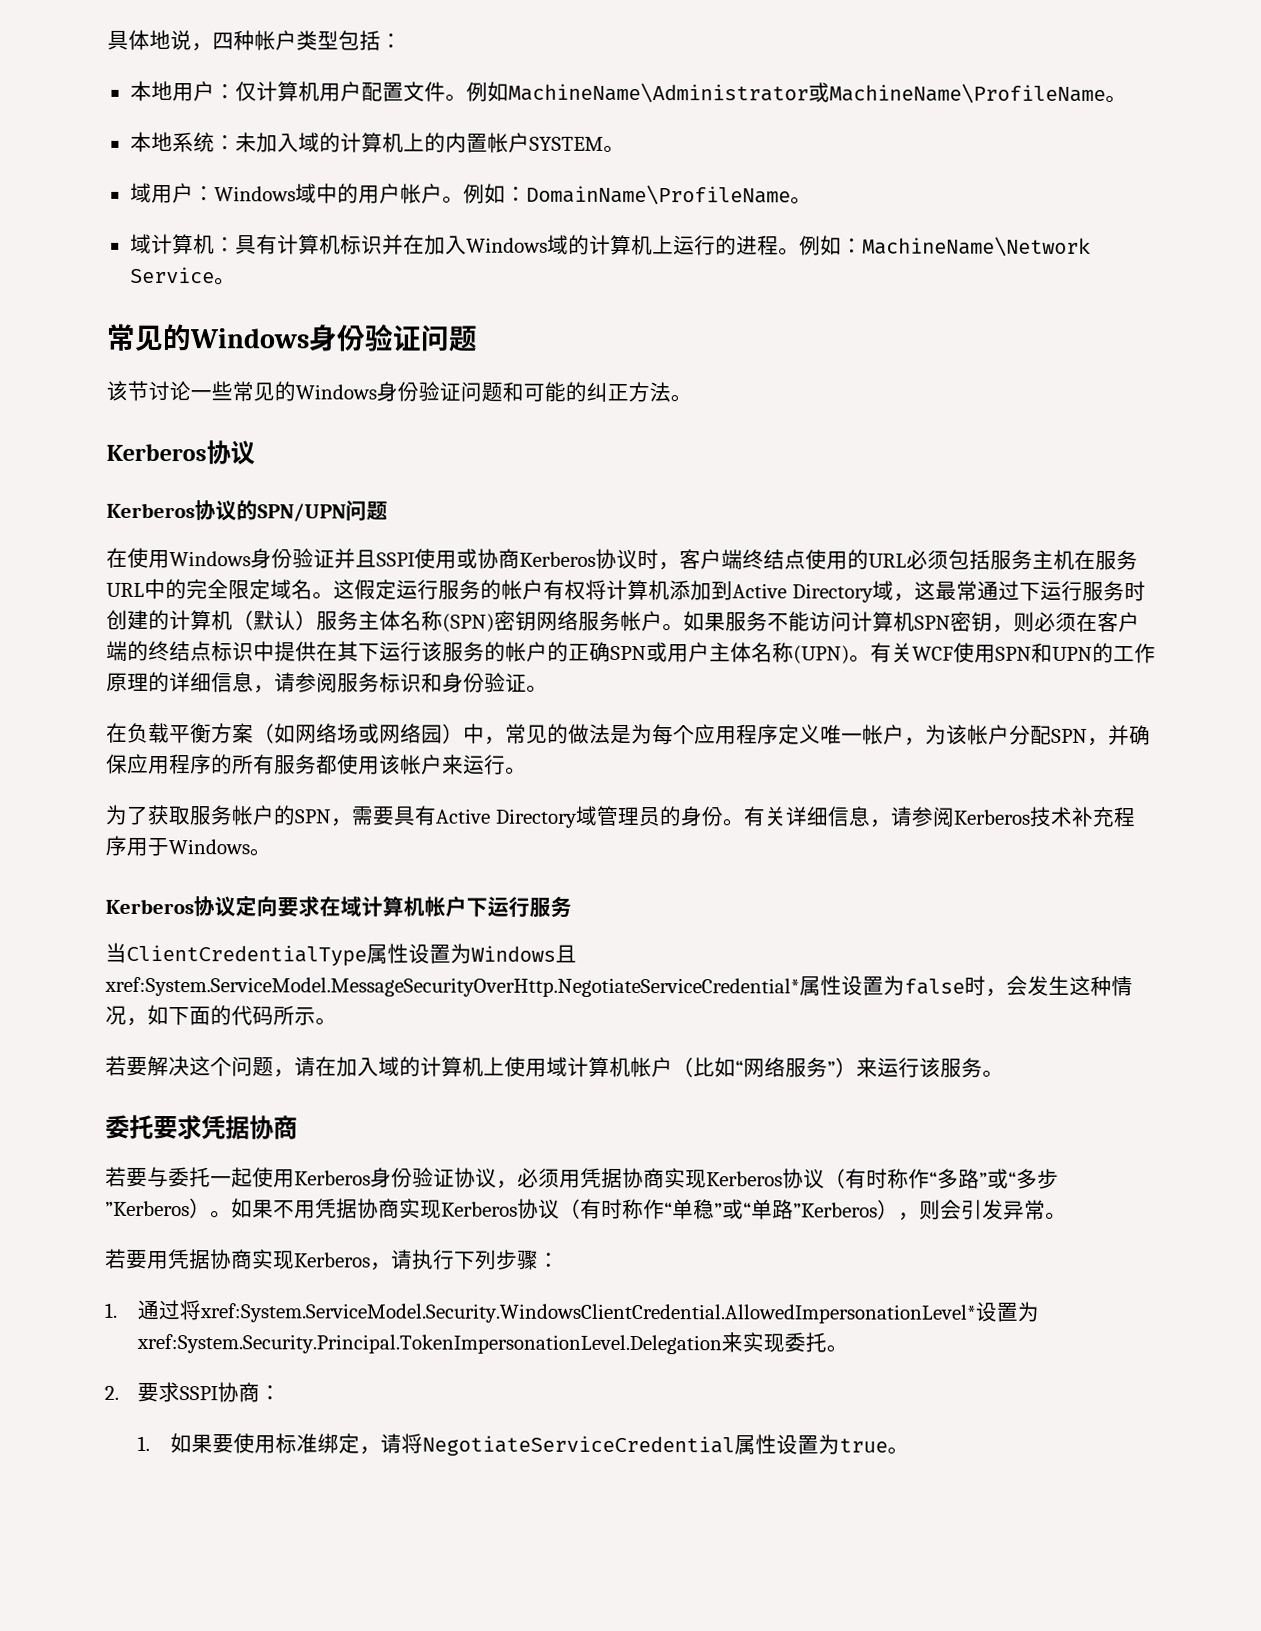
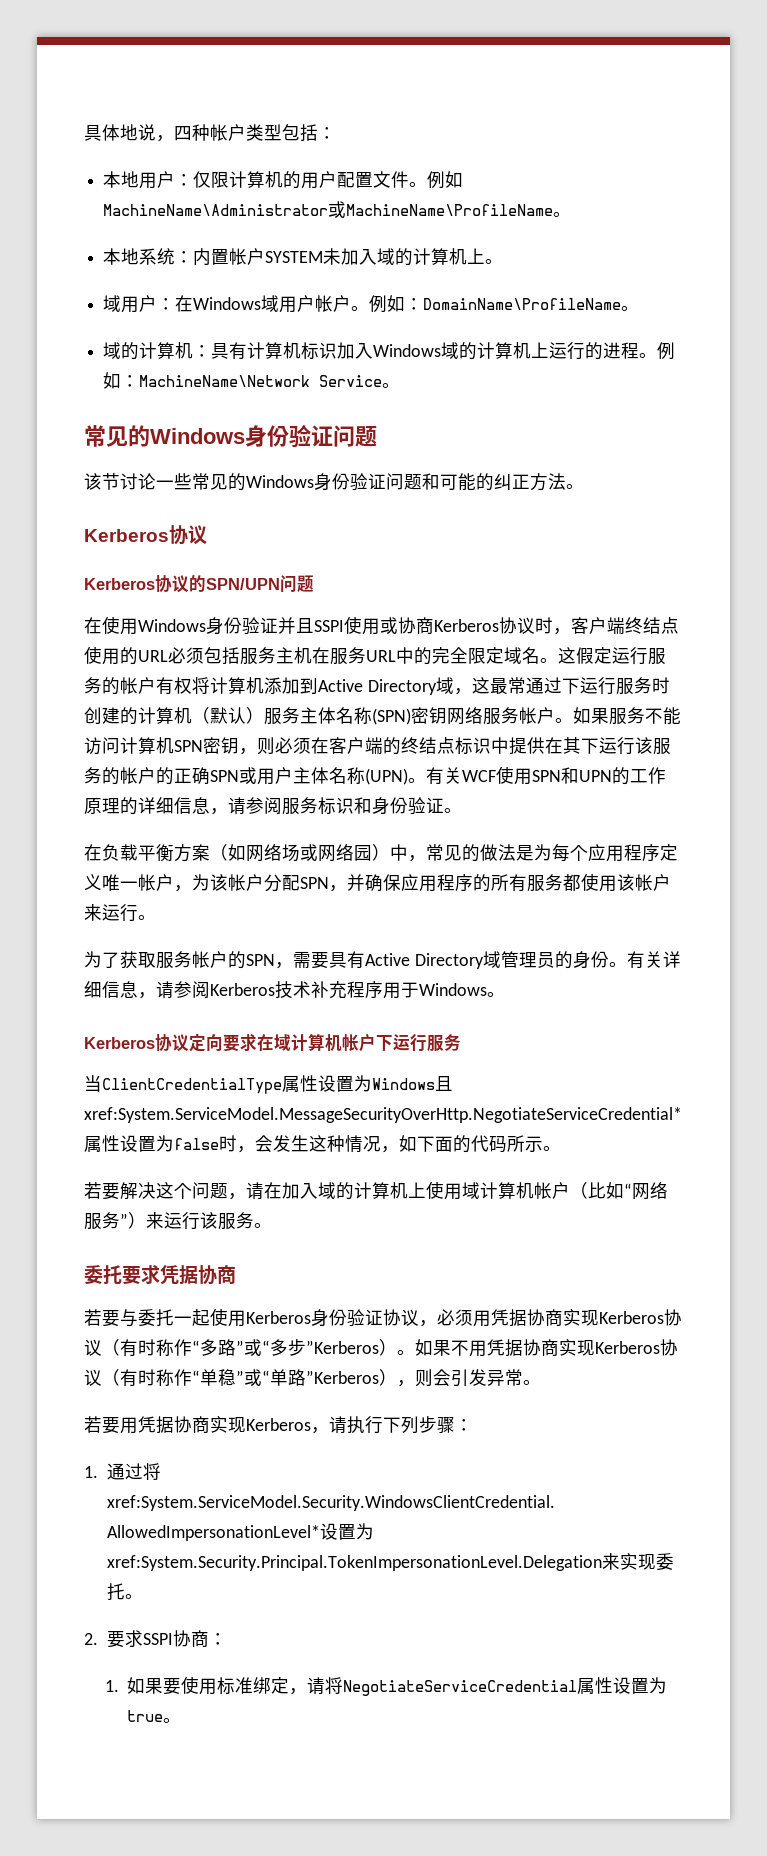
- 本地用户：仅计算机用户配置文件。
+ 本地用户：仅限计算机的用户配置文件。
- 本地系统：未加入域的计算机上的内置帐户SYSTEM。
+ 本地系统：内置帐户SYSTEM未加入域的计算机上。
- 域用户：Windows域中的用户帐户。
+ 域用户：在Windows域用户帐户。
- 域计算机：具有计算机标识并在加入Windows域的计算机上运行的进程。
+ 域的计算机：具有计算机标识加入Windows域的计算机上运行的进程。

